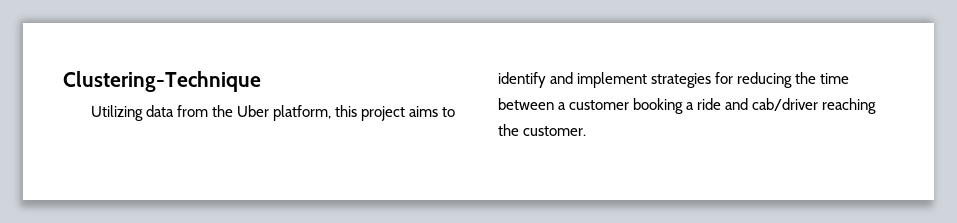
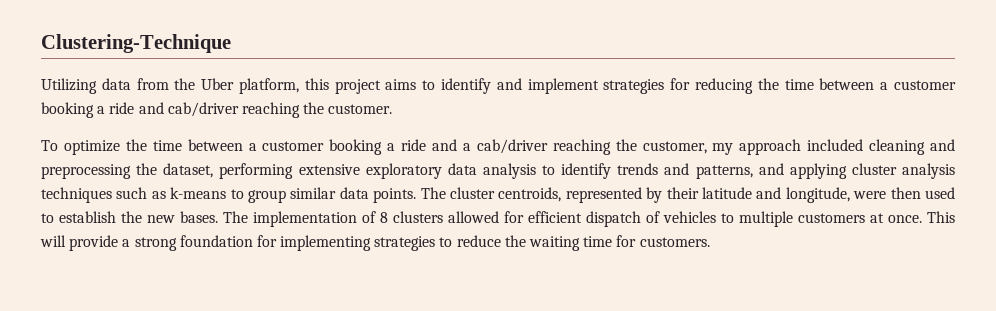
+ To optimize the time between a customer booking a ride and a cab/driver reaching the customer, my approach included cleaning and preprocessing the dataset, performing extensive exploratory data analysis to identify trends and patterns, and applying cluster analysis techniques such as k-means to group similar data points. The cluster centroids, represented by their latitude and longitude, were then used to establish the new bases. The implementation of 8 clusters allowed for efficient dispatch of vehicles to multiple customers at once. This will provide a strong foundation for implementing strategies to reduce the waiting time for customers.

